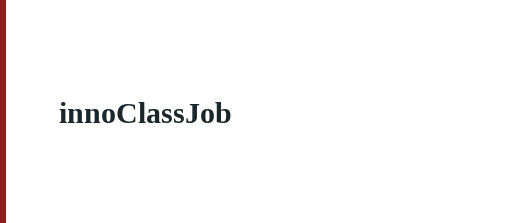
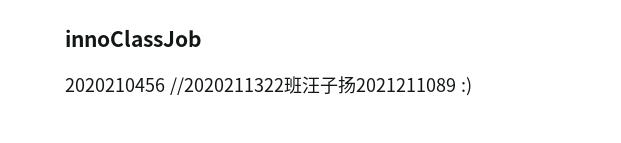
+ 2020210456 //2020211322班汪子扬2021211089 :)

